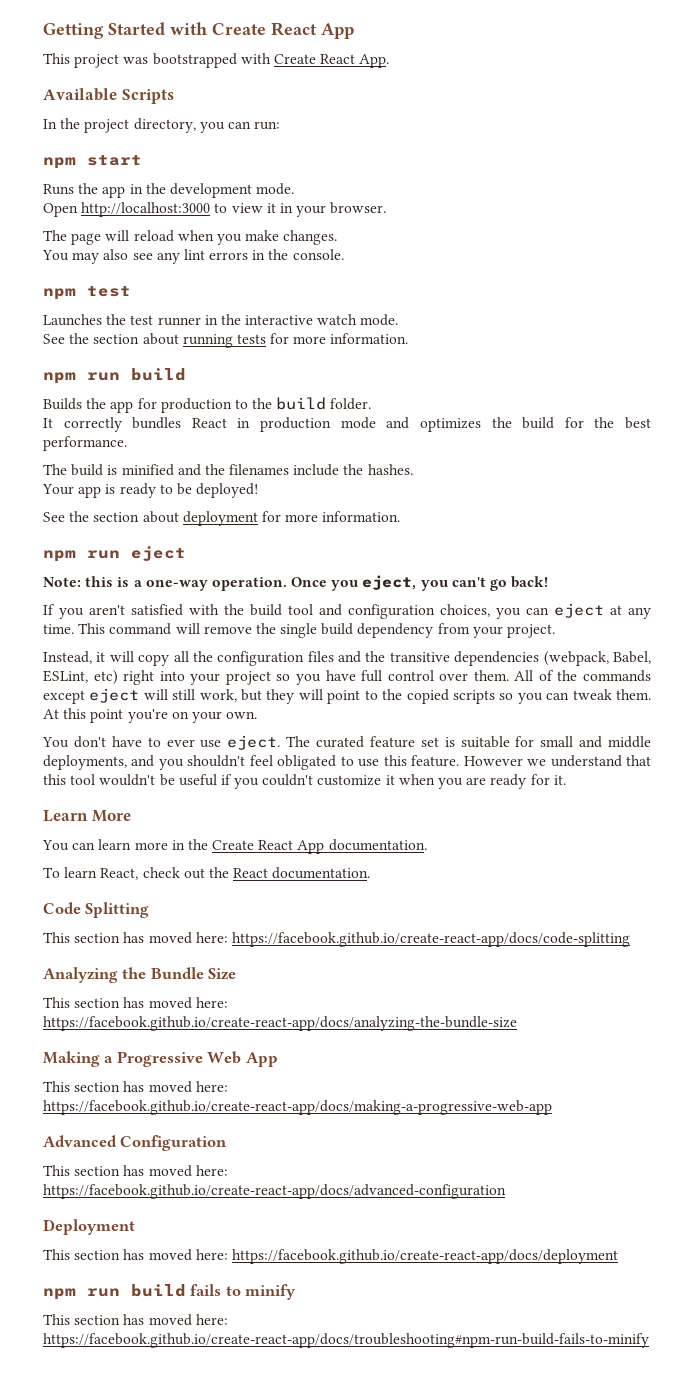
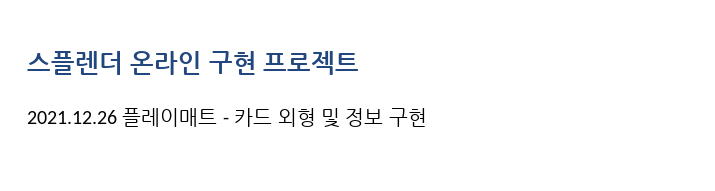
- Getting Started with Create React App
- This project was bootstrapped with Create React App.
- Available Scripts
- In the project directory, you can run:
- npm start
- Runs the app in the development mode.
- Open http://localhost:3000 to view it in your browser.
- The page will reload when you make changes.
- You may also see any lint errors in the console.
- npm test
- Launches the test runner in the interactive watch mode.
- See the section about running tests for more information.
- npm run build
- Builds the app for production to the build folder.
- It correctly bundles React in production mode and optimizes the build for the best performance.
- The build is minified and the filenames include the hashes.
- Your app is ready to be deployed!
- See the section about deployment for more information.
- npm run eject
- Note: this is a one-way operation. Once you eject, you can't go back!
- If you aren't satisfied with the build tool and configuration choices, you can eject at any time. This command will remove the single build dependency from your project.
- Instead, it will copy all the configuration files and the transitive dependencies (webpack, Babel, ESLint, etc) right into your project so you have full control over them. All of the commands except eject will still work, but they will point to the copied scripts so you can tweak them. At this point you're on your own.
- You don't have to ever use eject. The curated feature set is suitable for small and middle deployments, and you shouldn't feel obligated to use this feature. However we understand that this tool wouldn't be useful if you couldn't customize it when you are ready for it.
- Learn More
- You can learn more in the Create React App documentation.
- To learn React, check out the React documentation.
- Code Splitting
- This section has moved here: https://facebook.github.io/create-react-app/docs/code-splitting
- Analyzing the Bundle Size
- This section has moved here: https://facebook.github.io/create-react-app/docs/analyzing-the-bundle-size
- Making a Progressive Web App
- This section has moved here: https://facebook.github.io/create-react-app/docs/making-a-progressive-web-app
- Advanced Configuration
- This section has moved here: https://facebook.github.io/create-react-app/docs/advanced-configuration
- Deployment
- This section has moved here: https://facebook.github.io/create-react-app/docs/deployment
- npm run build fails to minify
- This section has moved here: https://facebook.github.io/create-react-app/docs/troubleshooting#npm-run-build-fails-to-minify
+ 스플렌더 온라인 구현 프로젝트
+ 2021.12.26 플레이매트 - 카드 외형 및 정보 구현

